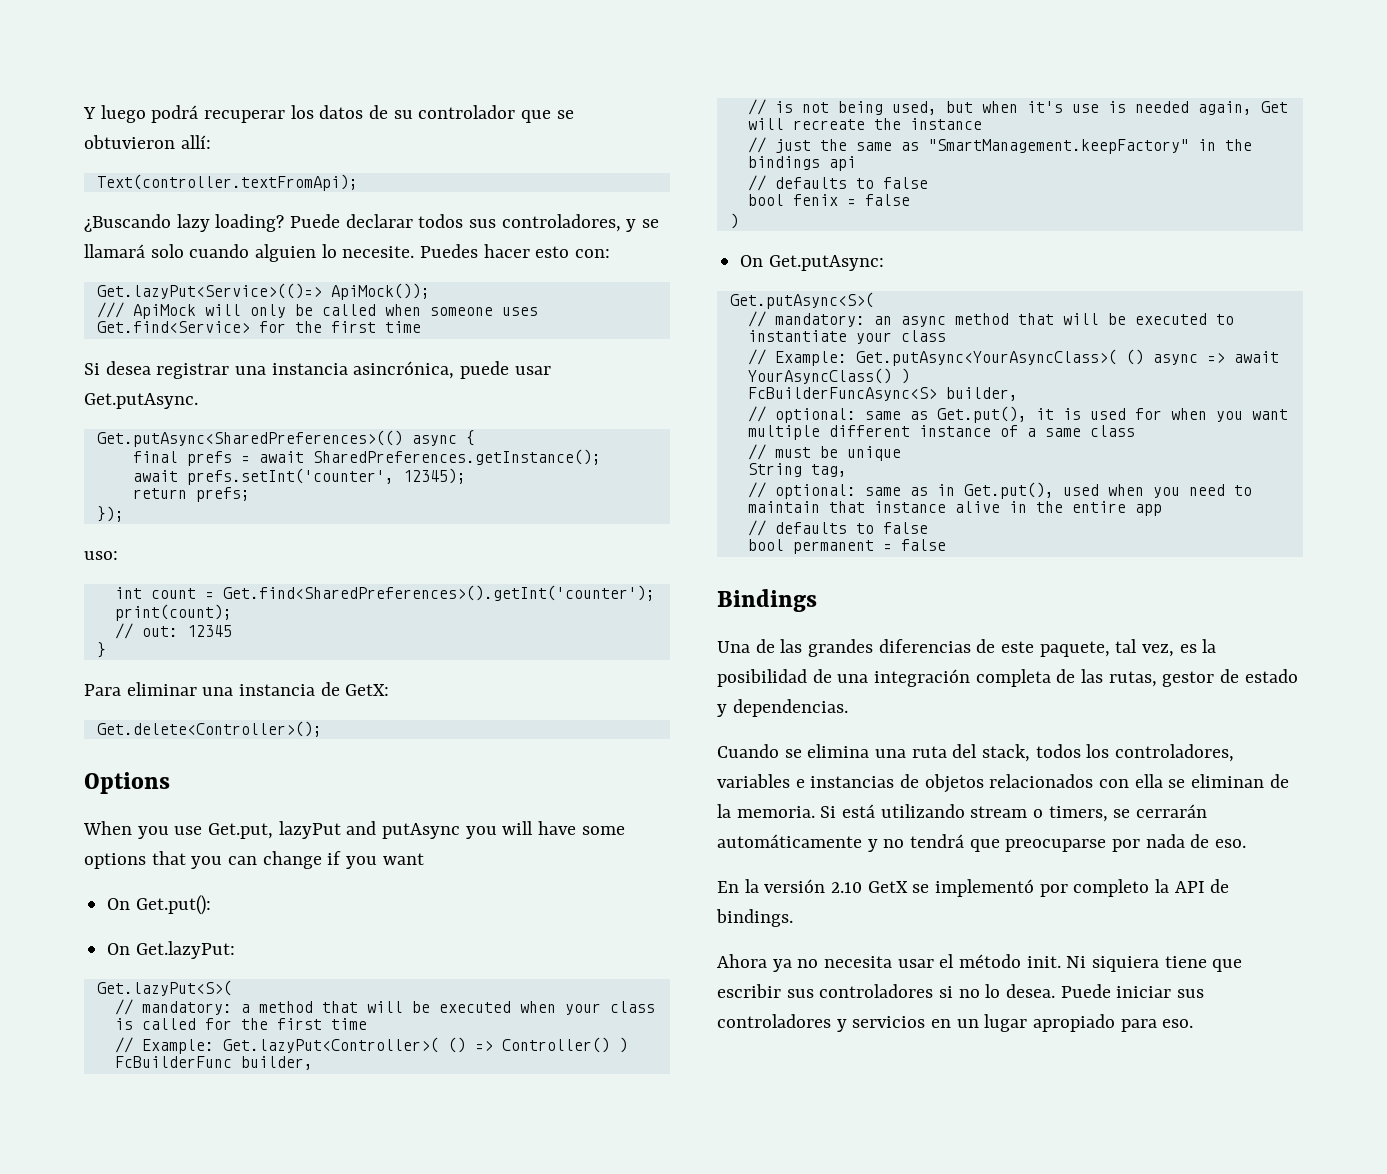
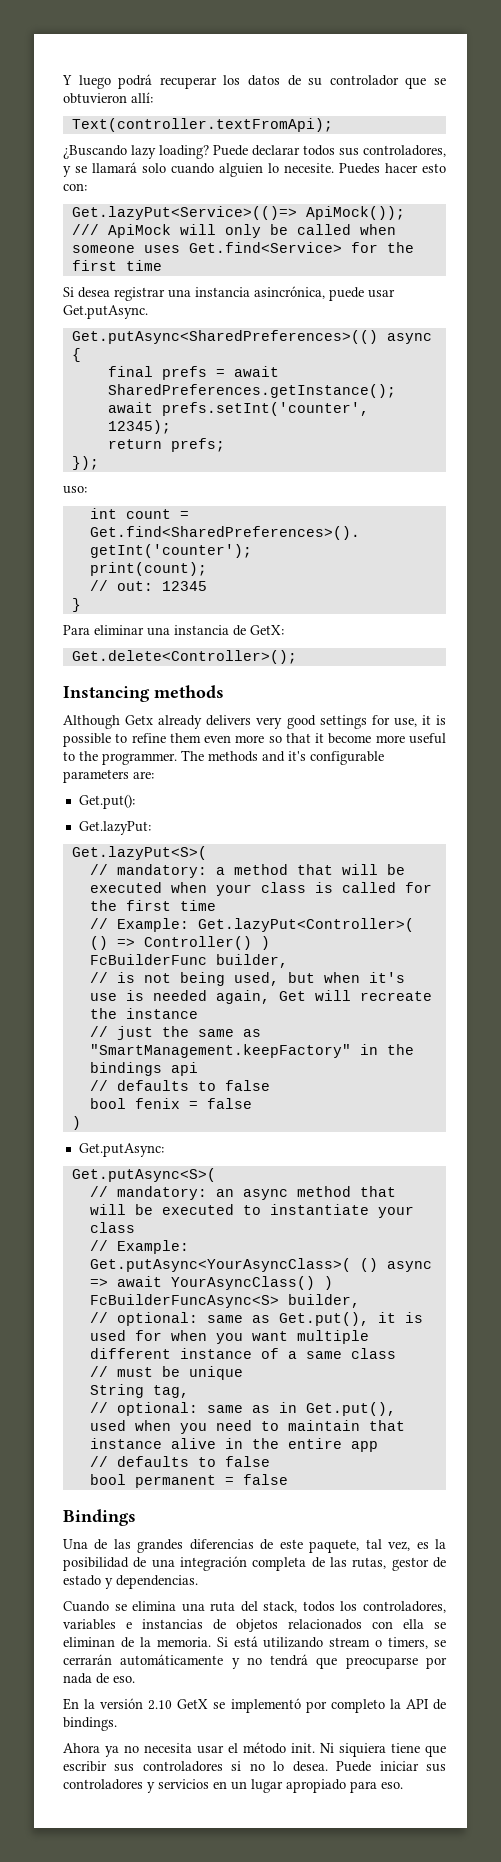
- Options
- When you use Get.put, lazyPut and putAsync you will have some options that you can change if you want
- On Get.put():
+ Instancing methods
+ Although Getx already delivers very good settings for use, it is possible to refine them even more so that it become more useful to the programmer. The methods and it's configurable parameters are:
+ Get.put():
- On Get.lazyPut:
+ Get.lazyPut:
- On Get.putAsync:
+ Get.putAsync:

